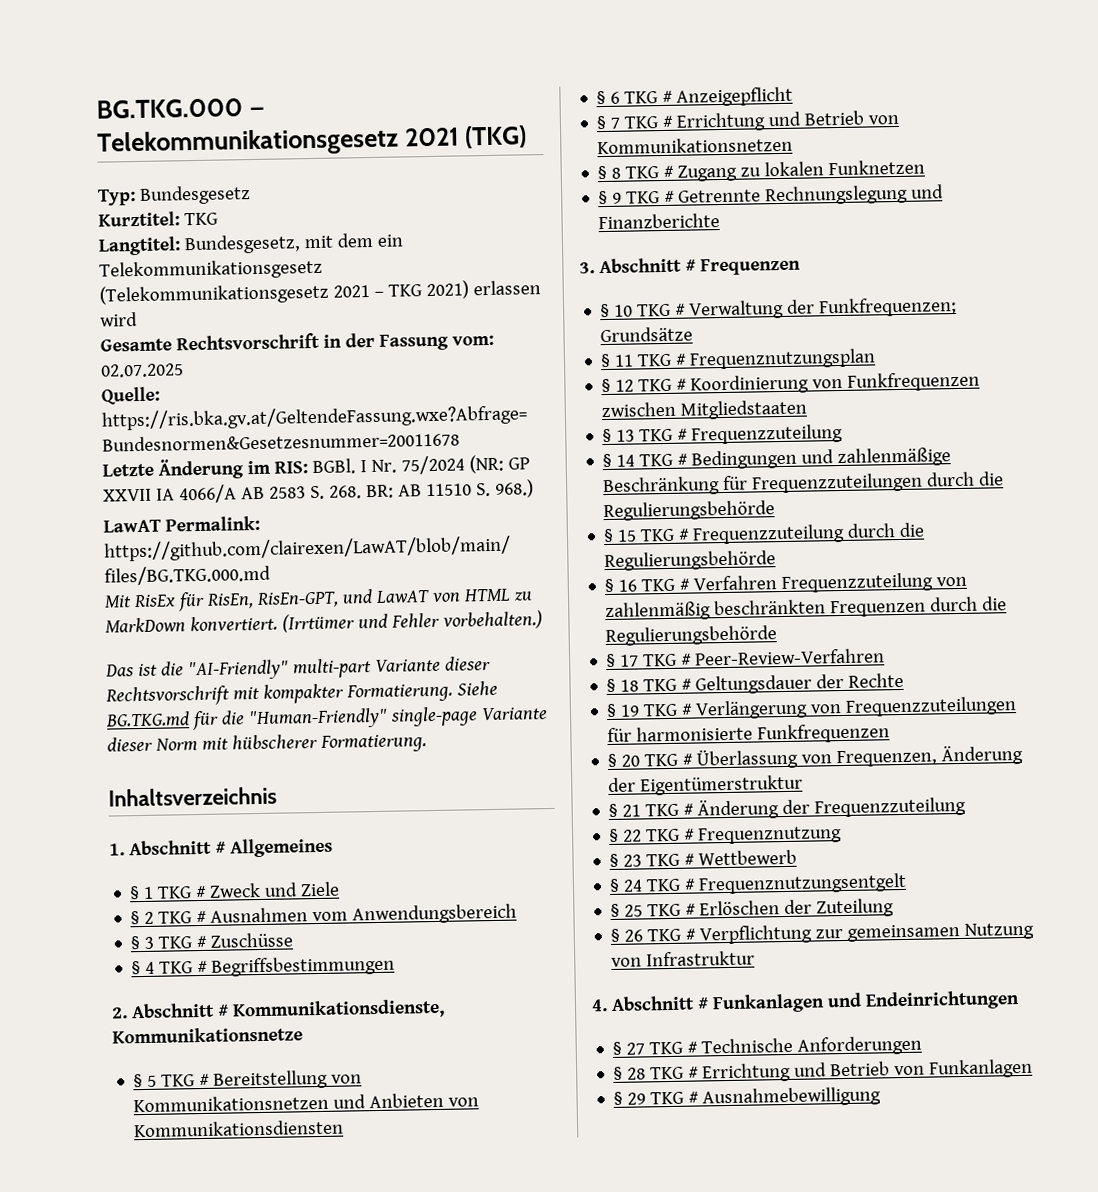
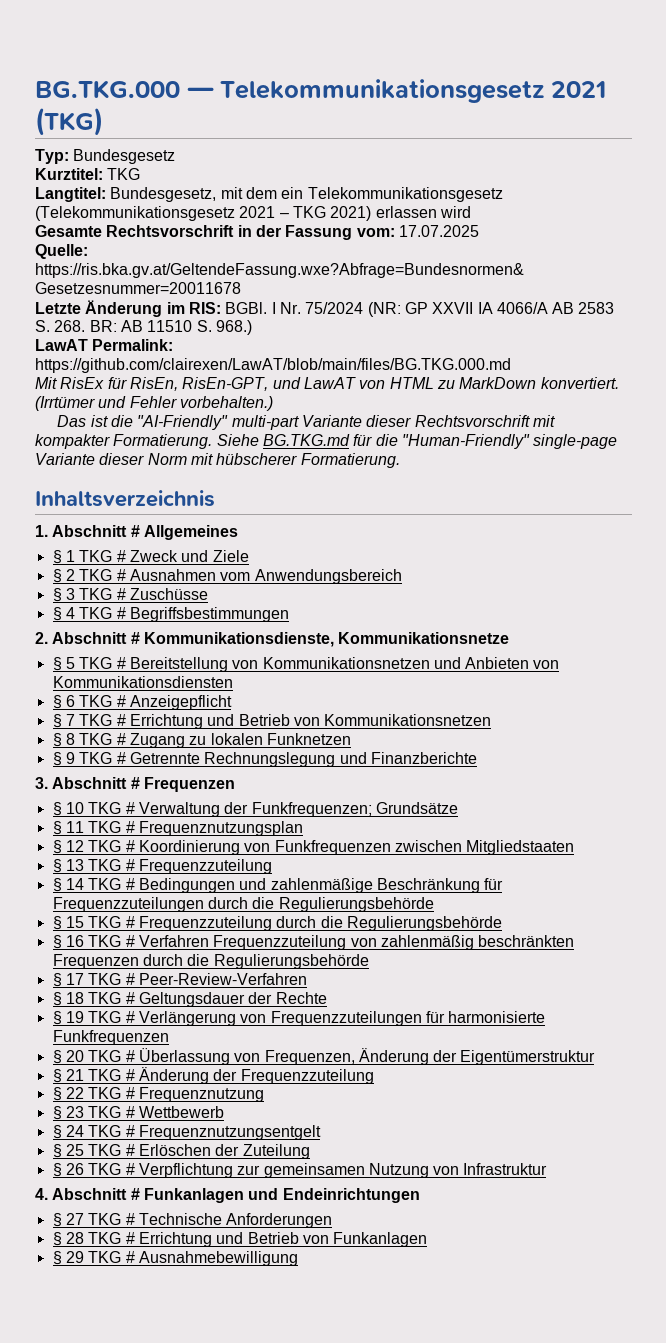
- Gesamte Rechtsvorschrift in der Fassung vom: 02.07.2025
+ Gesamte Rechtsvorschrift in der Fassung vom: 17.07.2025

